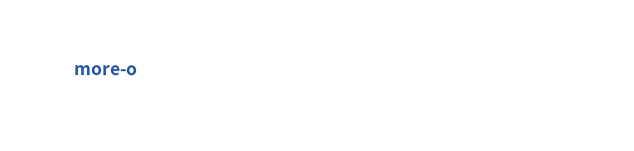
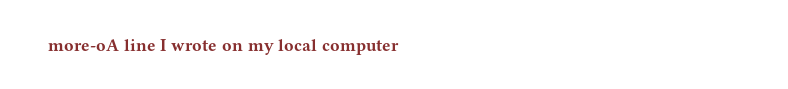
- more-o
+ more-oA line I wrote on my local computer

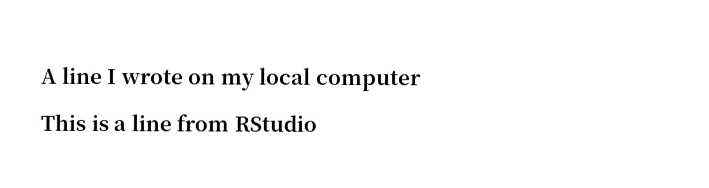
- more-oA line I wrote on my local computer
+ A line I wrote on my local computer
+ This is a line from RStudio

